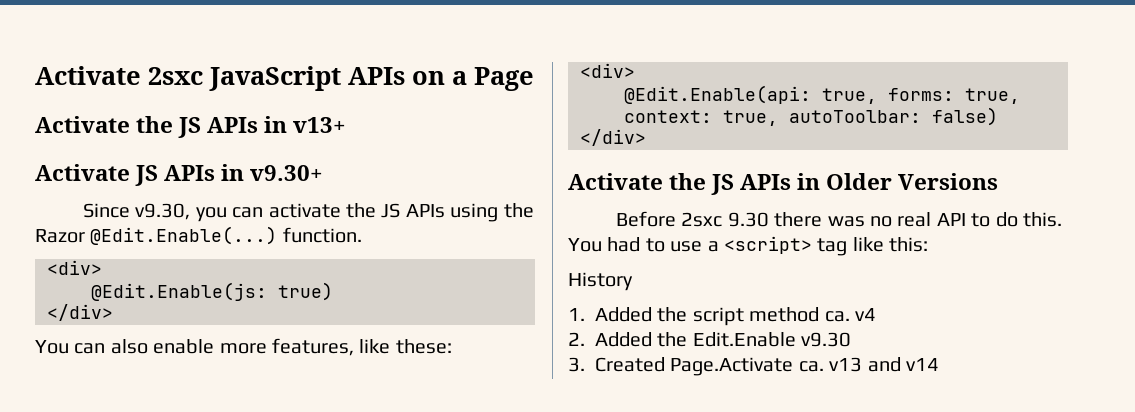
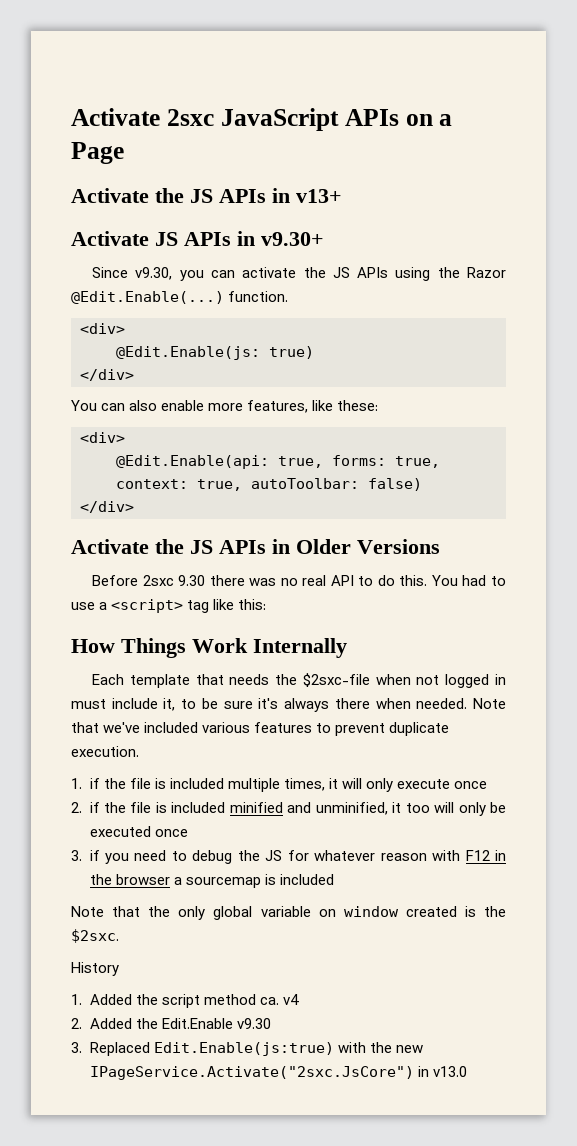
+ How Things Work Internally
+ Each template that needs the $2sxc-file when not logged in must include it, to be sure it's always there when needed. Note that we've included various features to prevent duplicate execution.
+ 1. if the file is included multiple times, it will only execute once
+ 2. if the file is included minified and unminified, it too will only be executed once
+ 3. if you need to debug the JS for whatever reason with F12 in the browser a sourcemap is included
+ Note that the only global variable on window created is the $2sxc.
- 3. Created Page.Activate ca. v13 and v14
+ 3. Replaced Edit.Enable(js:true) with the new IPageService.Activate("2sxc.JsCore") in v13.0

